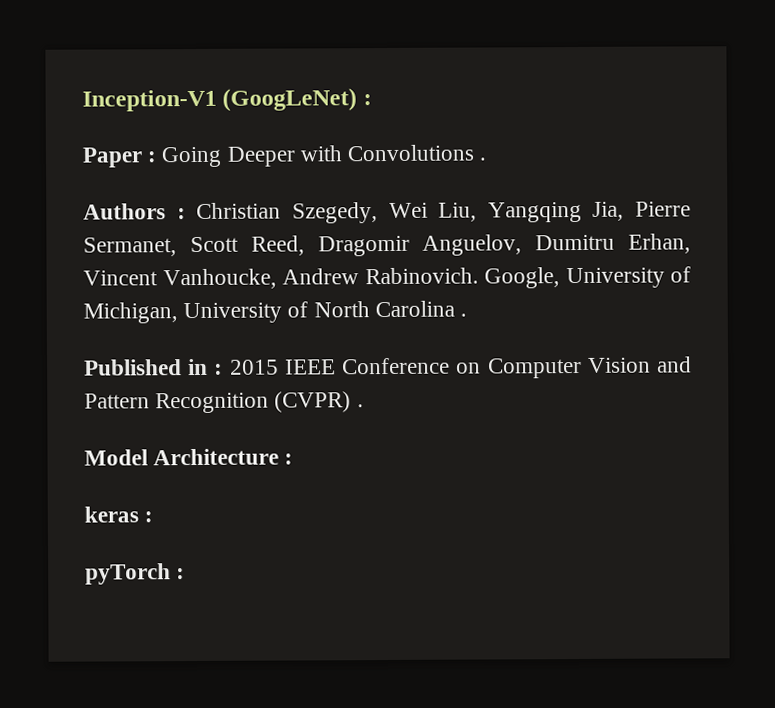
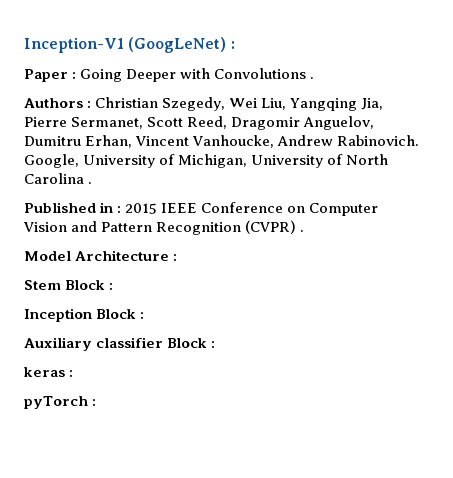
+ Stem Block :
+ Inception Block :
+ Auxiliary classifier Block :

